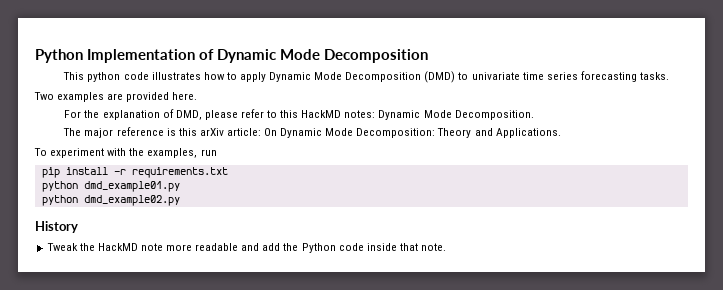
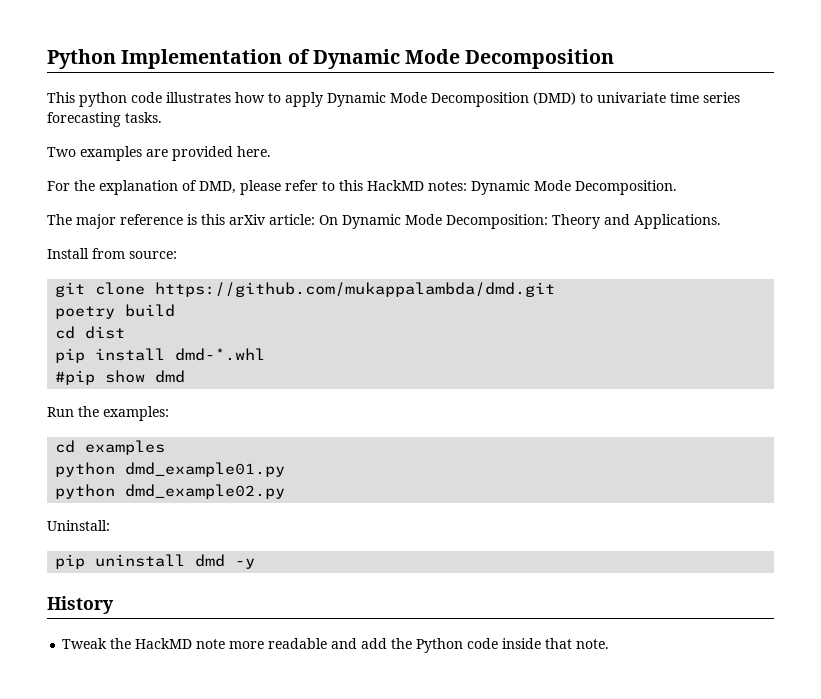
- To experiment with the examples, run
- pip install -r requirements.txt
+ Install from source:
+ git clone https://github.com/mukappalambda/dmd.git
+ poetry build
+ cd dist
+ pip install dmd-*.whl
+ #pip show dmd
+ Run the examples:
+ cd examples
+ Uninstall:
+ pip uninstall dmd -y

